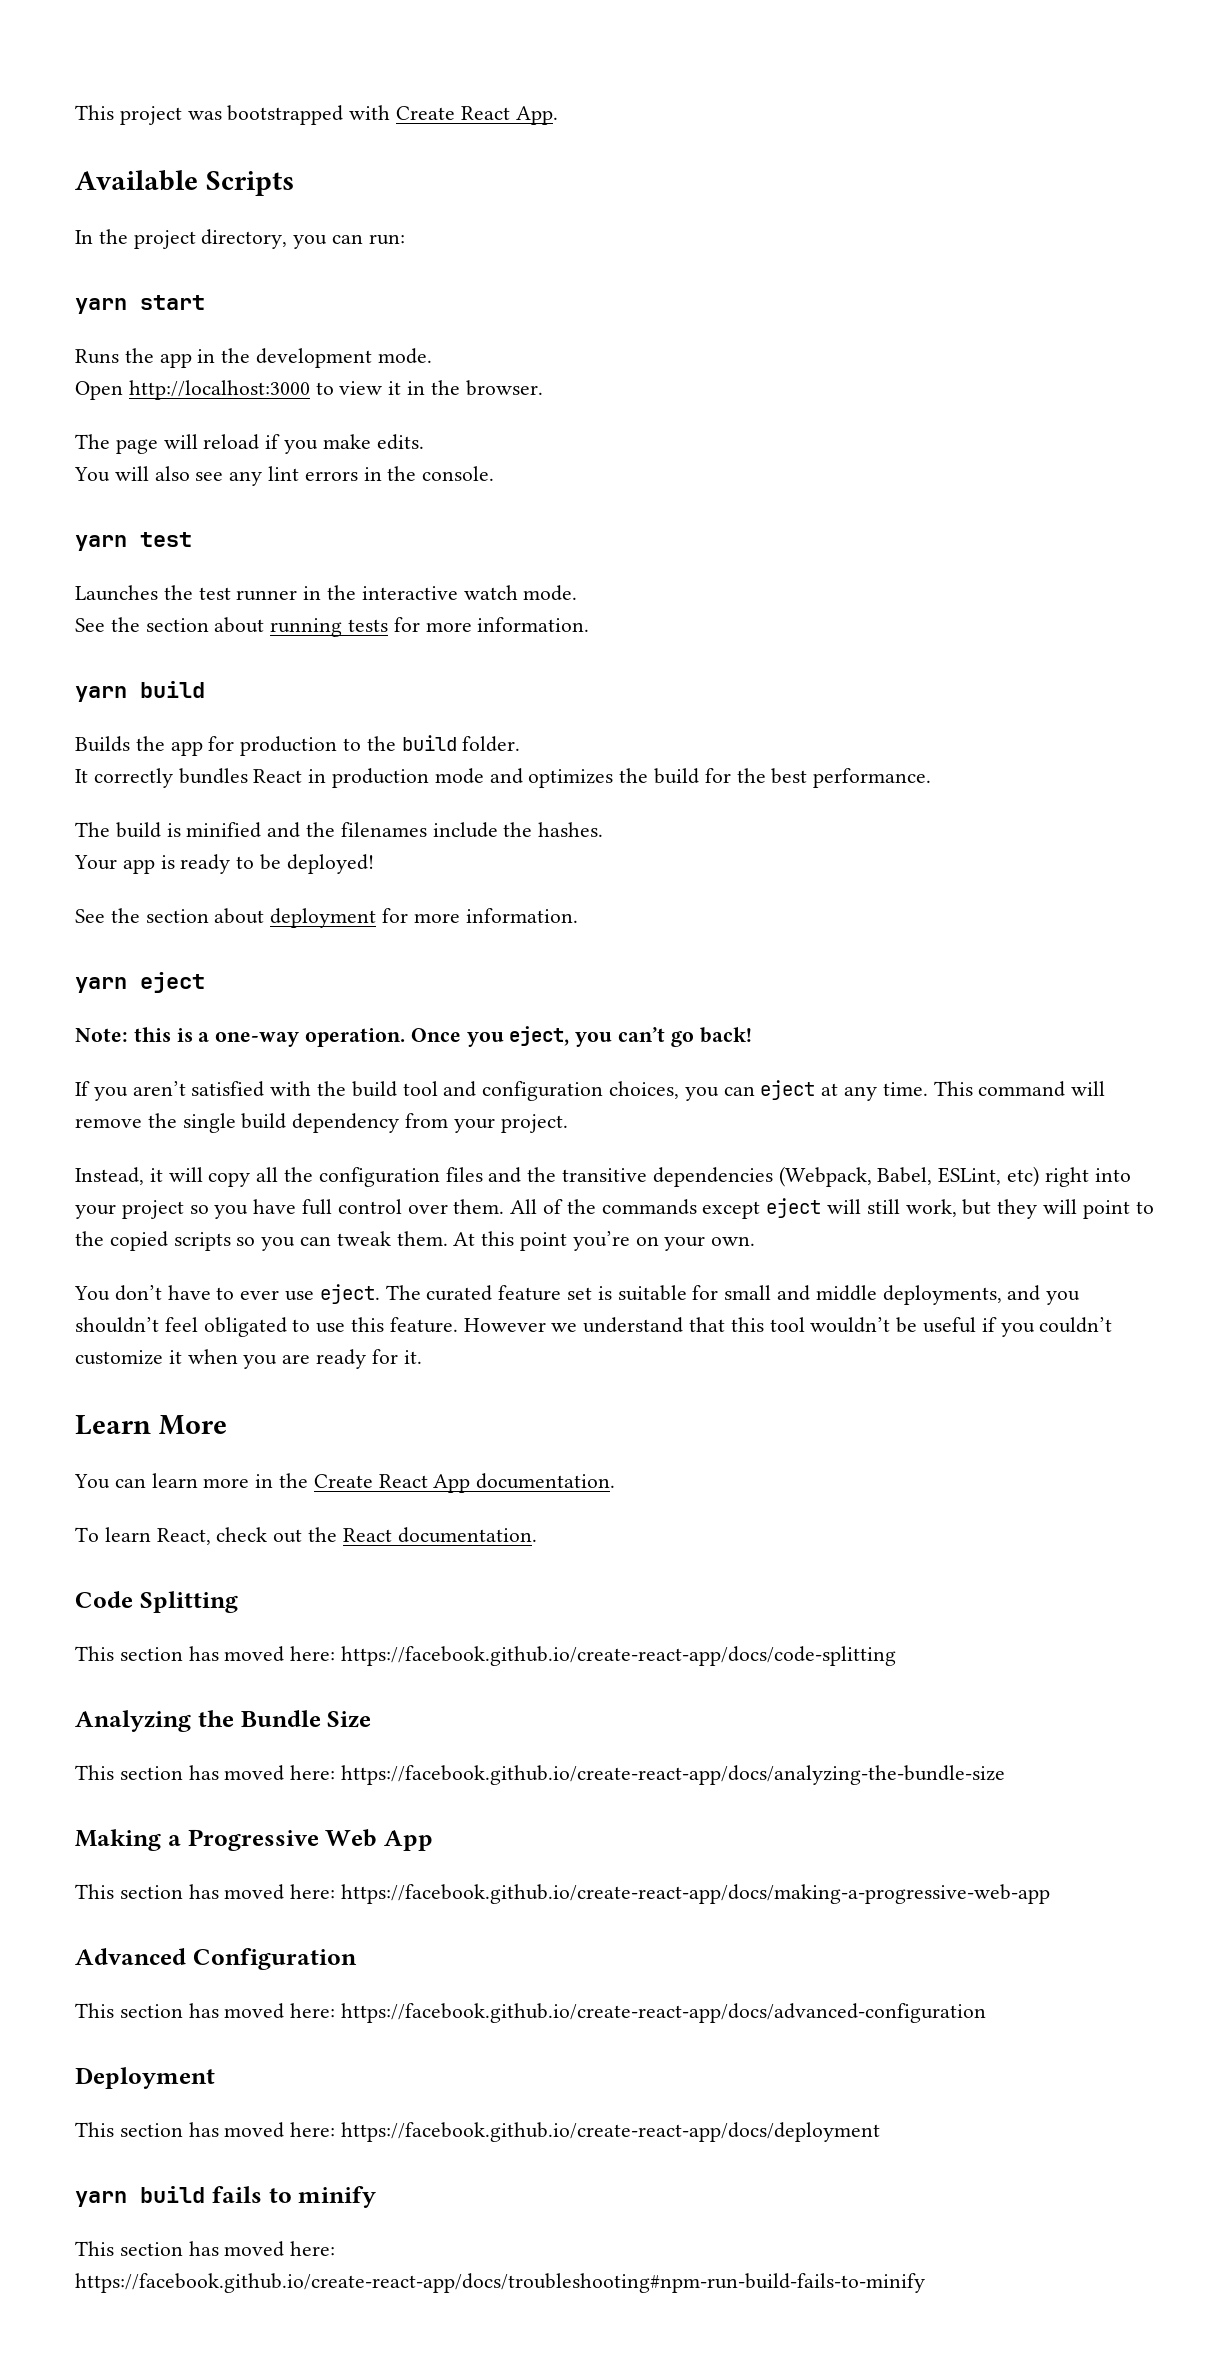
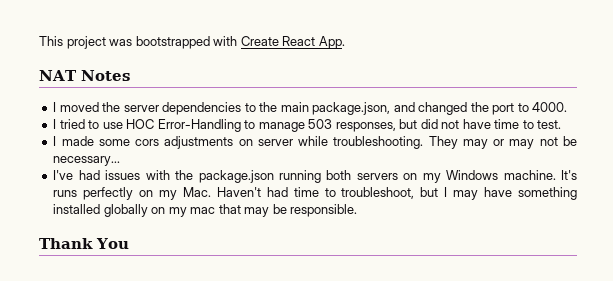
- Available Scripts
- In the project directory, you can run:
- yarn start
- Runs the app in the development mode.
- Open http://localhost:3000 to view it in the browser.
- The page will reload if you make edits.
- You will also see any lint errors in the console.
- yarn test
- Launches the test runner in the interactive watch mode.
- See the section about running tests for more information.
- yarn build
- Builds the app for production to the build folder.
- It correctly bundles React in production mode and optimizes the build for the best performance.
- The build is minified and the filenames include the hashes.
- Your app is ready to be deployed!
- See the section about deployment for more information.
- yarn eject
- Note: this is a one-way operation. Once you eject, you can’t go back!
- If you aren’t satisfied with the build tool and configuration choices, you can eject at any time. This command will remove the single build dependency from your project.
- Instead, it will copy all the configuration files and the transitive dependencies (Webpack, Babel, ESLint, etc) right into your project so you have full control over them. All of the commands except eject will still work, but they will point to the copied scripts so you can tweak them. At this point you’re on your own.
- You don’t have to ever use eject. The curated feature set is suitable for small and middle deployments, and you shouldn’t feel obligated to use this feature. However we understand that this tool wouldn’t be useful if you couldn’t customize it when you are ready for it.
- Learn More
- You can learn more in the Create React App documentation.
- To learn React, check out the React documentation.
- Code Splitting
- This section has moved here: https://facebook.github.io/create-react-app/docs/code-splitting
- Analyzing the Bundle Size
- This section has moved here: https://facebook.github.io/create-react-app/docs/analyzing-the-bundle-size
- Making a Progressive Web App
- This section has moved here: https://facebook.github.io/create-react-app/docs/making-a-progressive-web-app
- Advanced Configuration
- This section has moved here: https://facebook.github.io/create-react-app/docs/advanced-configuration
- Deployment
- This section has moved here: https://facebook.github.io/create-react-app/docs/deployment
- yarn build fails to minify
- This section has moved here: https://facebook.github.io/create-react-app/docs/troubleshooting#npm-run-build-fails-to-minify
+ NAT Notes
+ I moved the server dependencies to the main package.json, and changed the port to 4000.
+ I tried to use HOC Error-Handling to manage 503 responses, but did not have time to test.
+ I made some cors adjustments on server while troubleshooting. They may or may not be necessary...
+ I've had issues with the package.json running both servers on my Windows machine. It's runs perfectly on my Mac. Haven't had time to troubleshoot, but I may have something installed globally on my mac that may be responsible.
+ Thank You

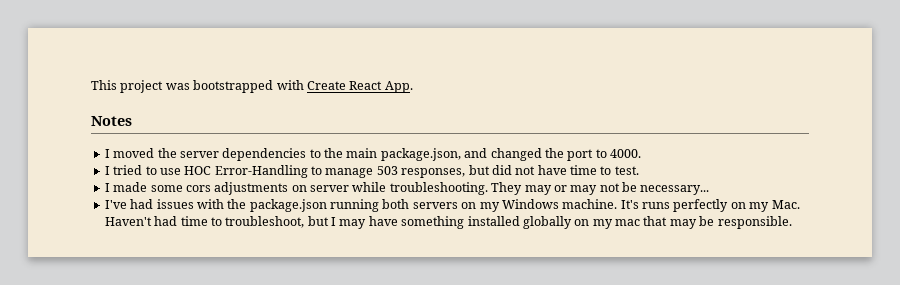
- NAT Notes
+ Notes
- Thank You

